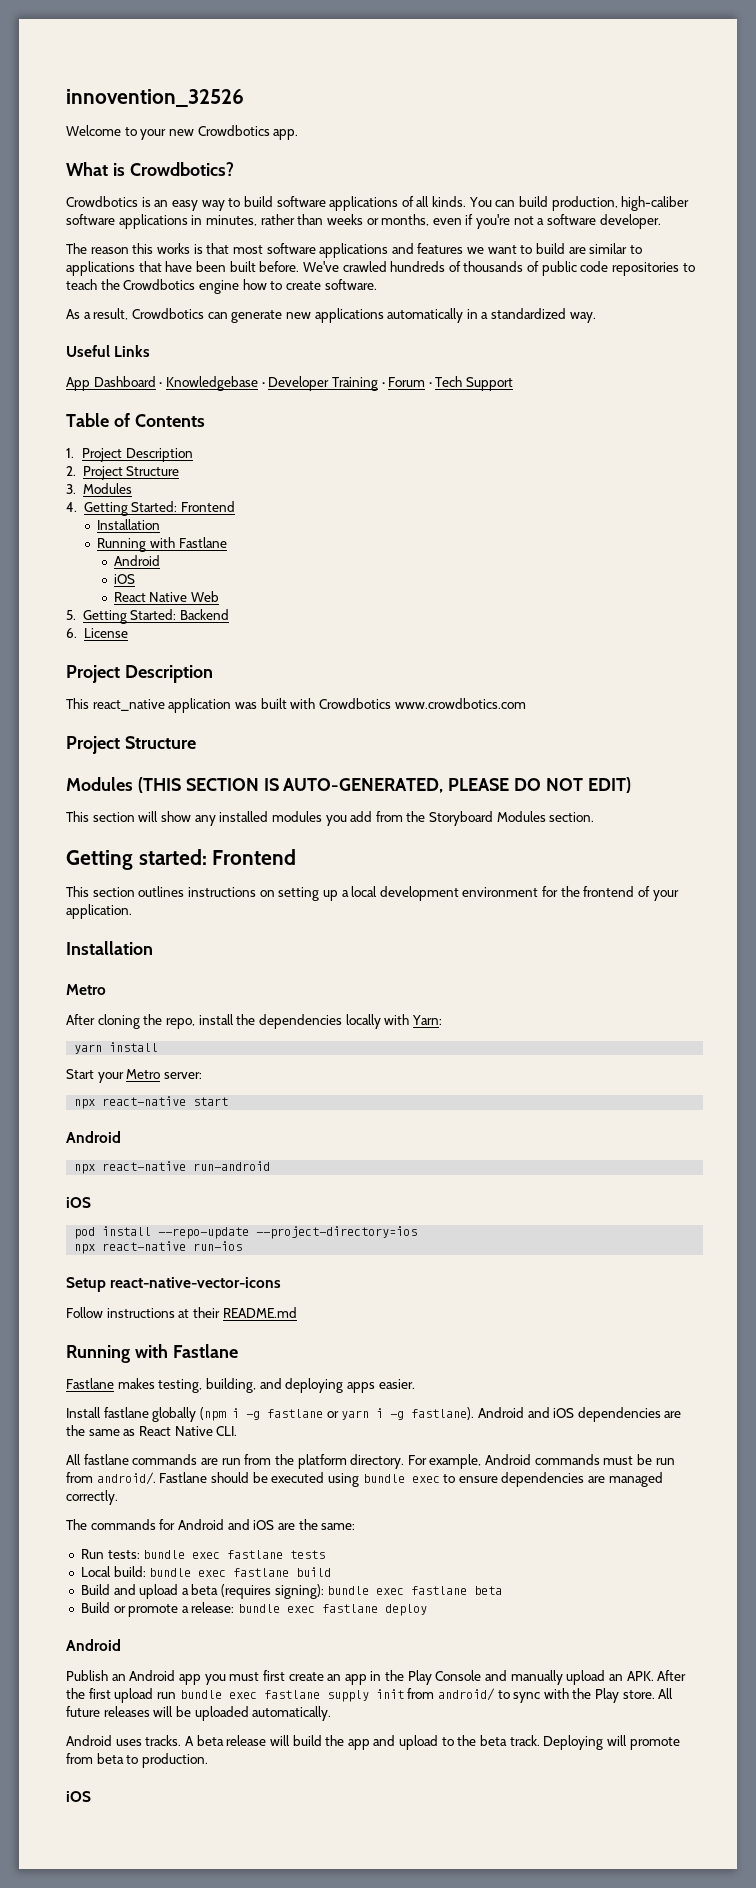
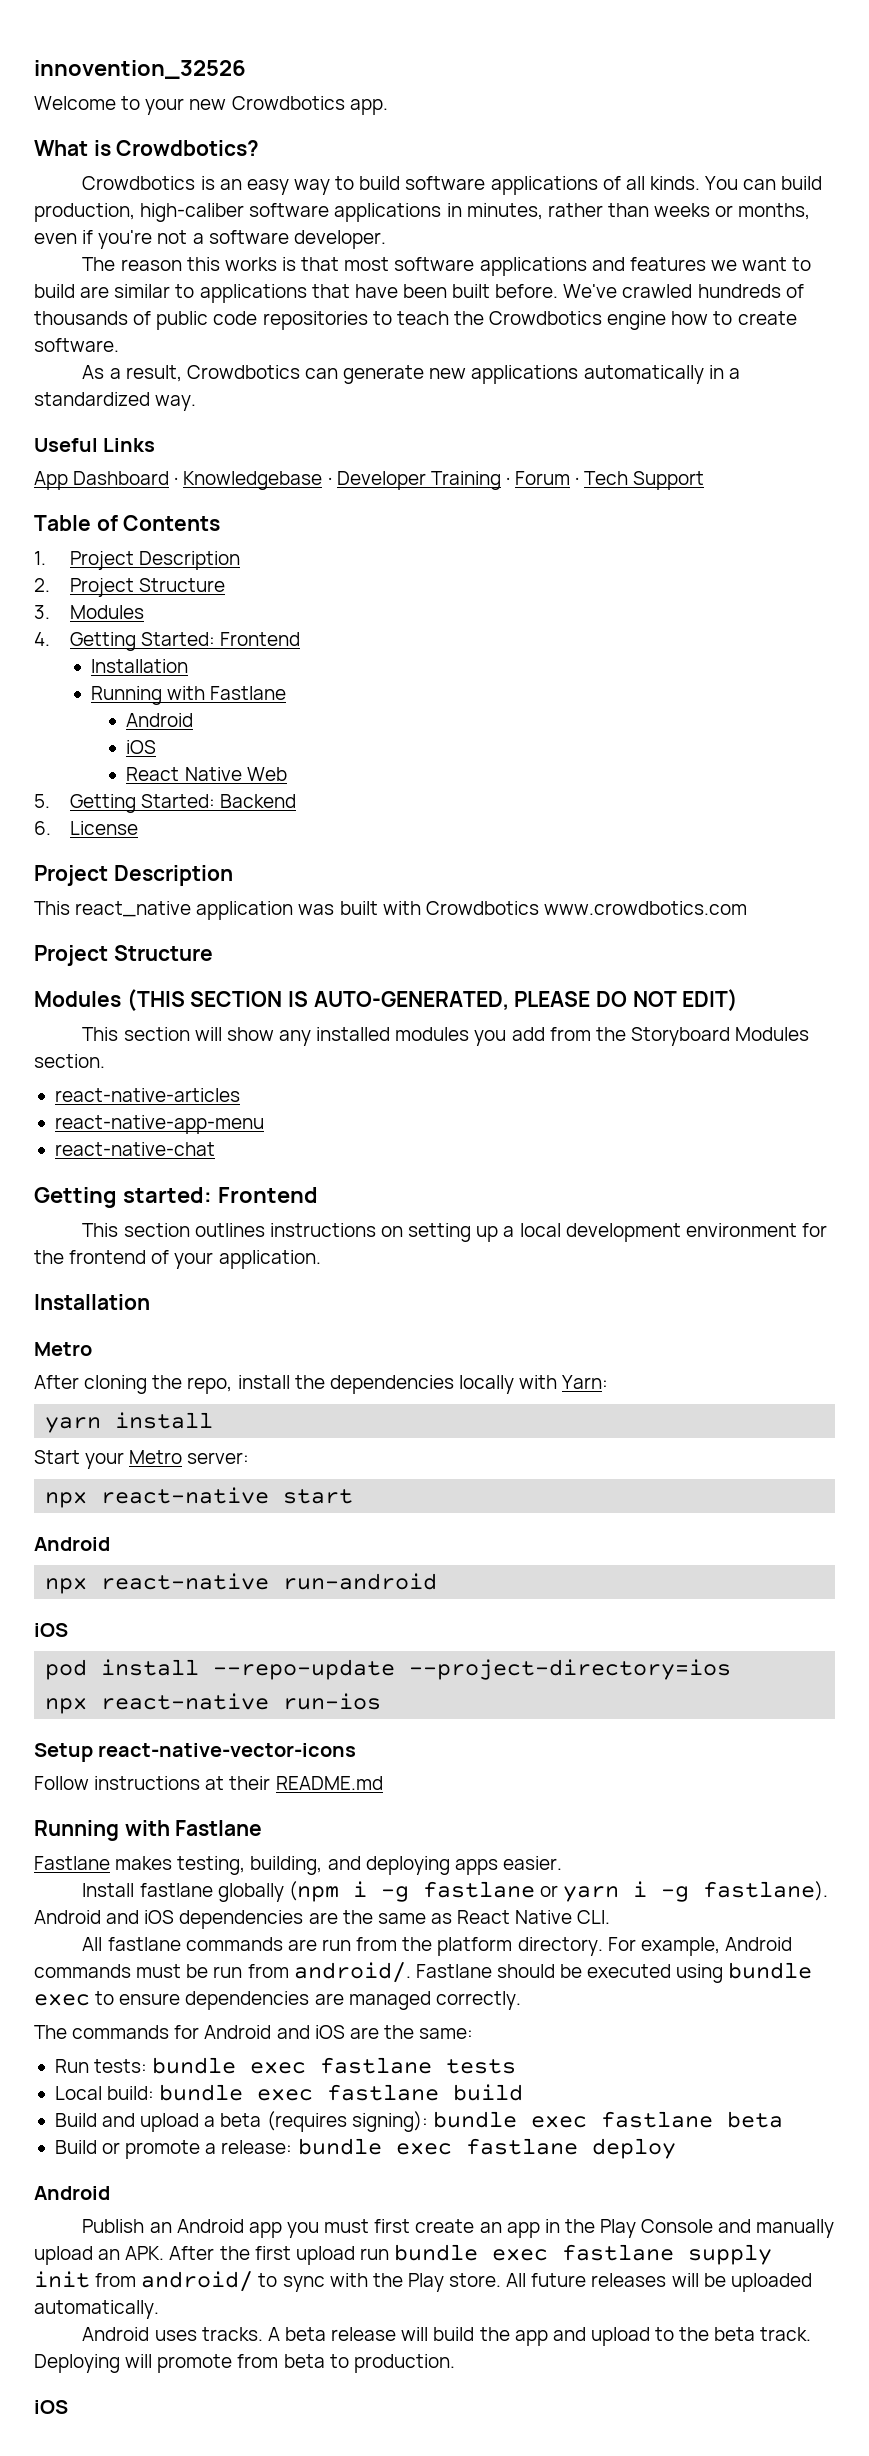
+ react-native-articles
+ react-native-app-menu
+ react-native-chat

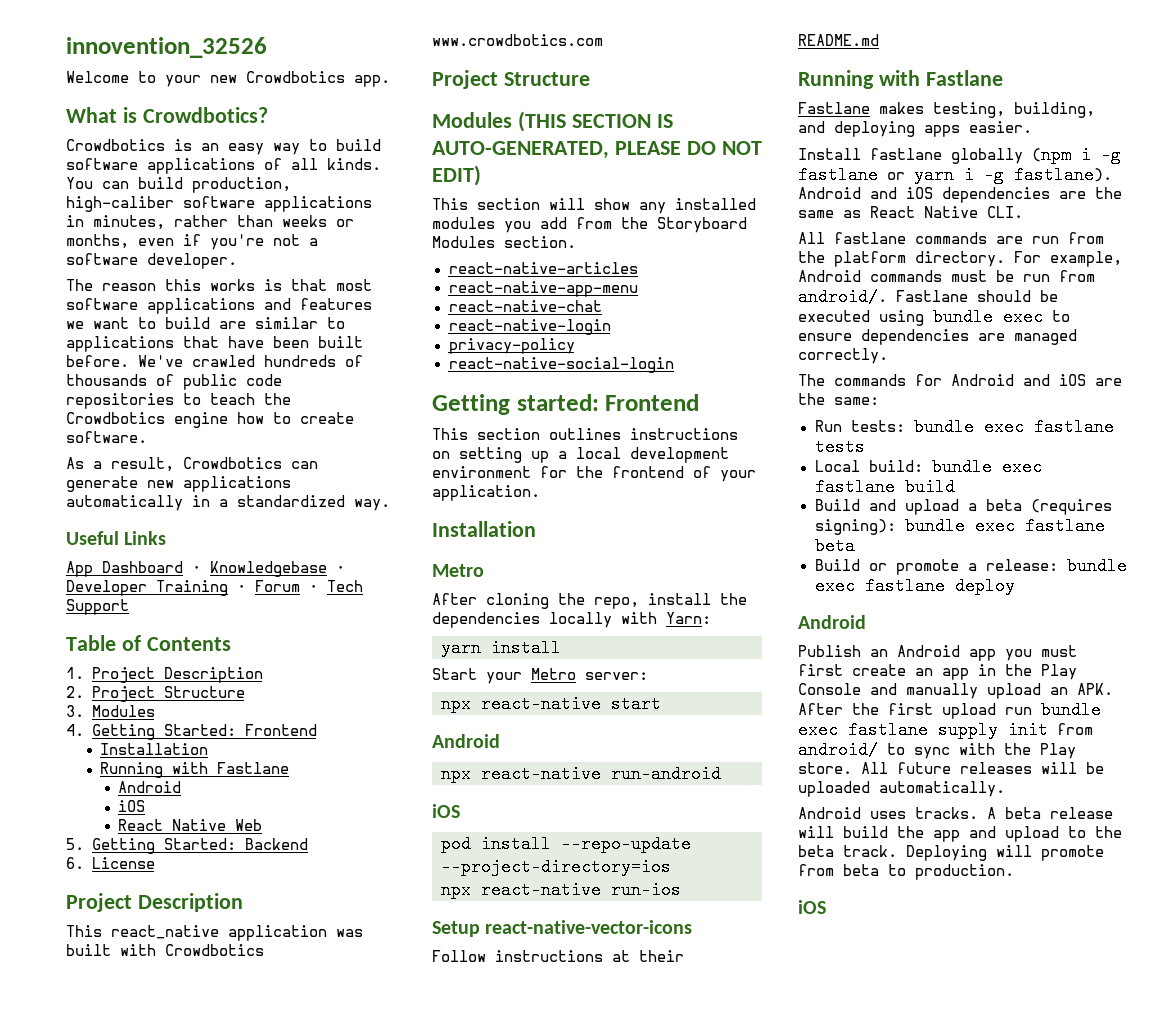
+ react-native-login
+ privacy-policy
+ react-native-social-login

